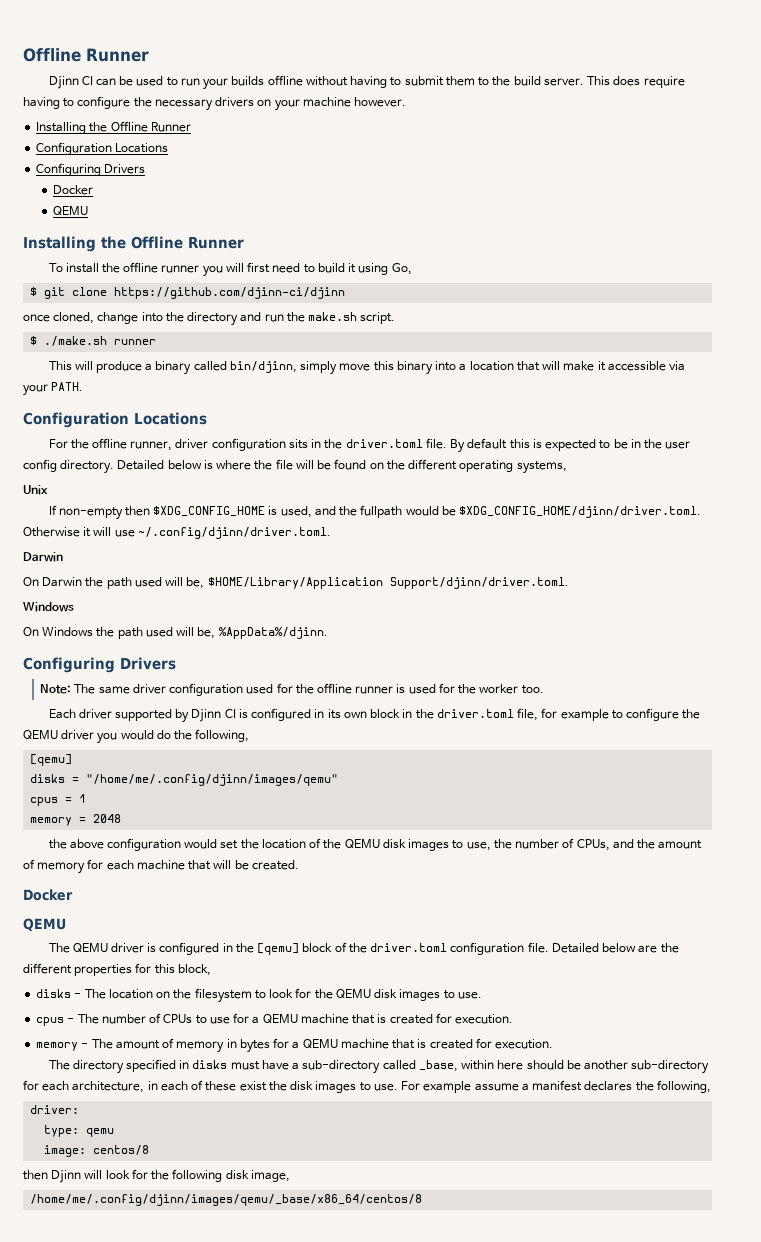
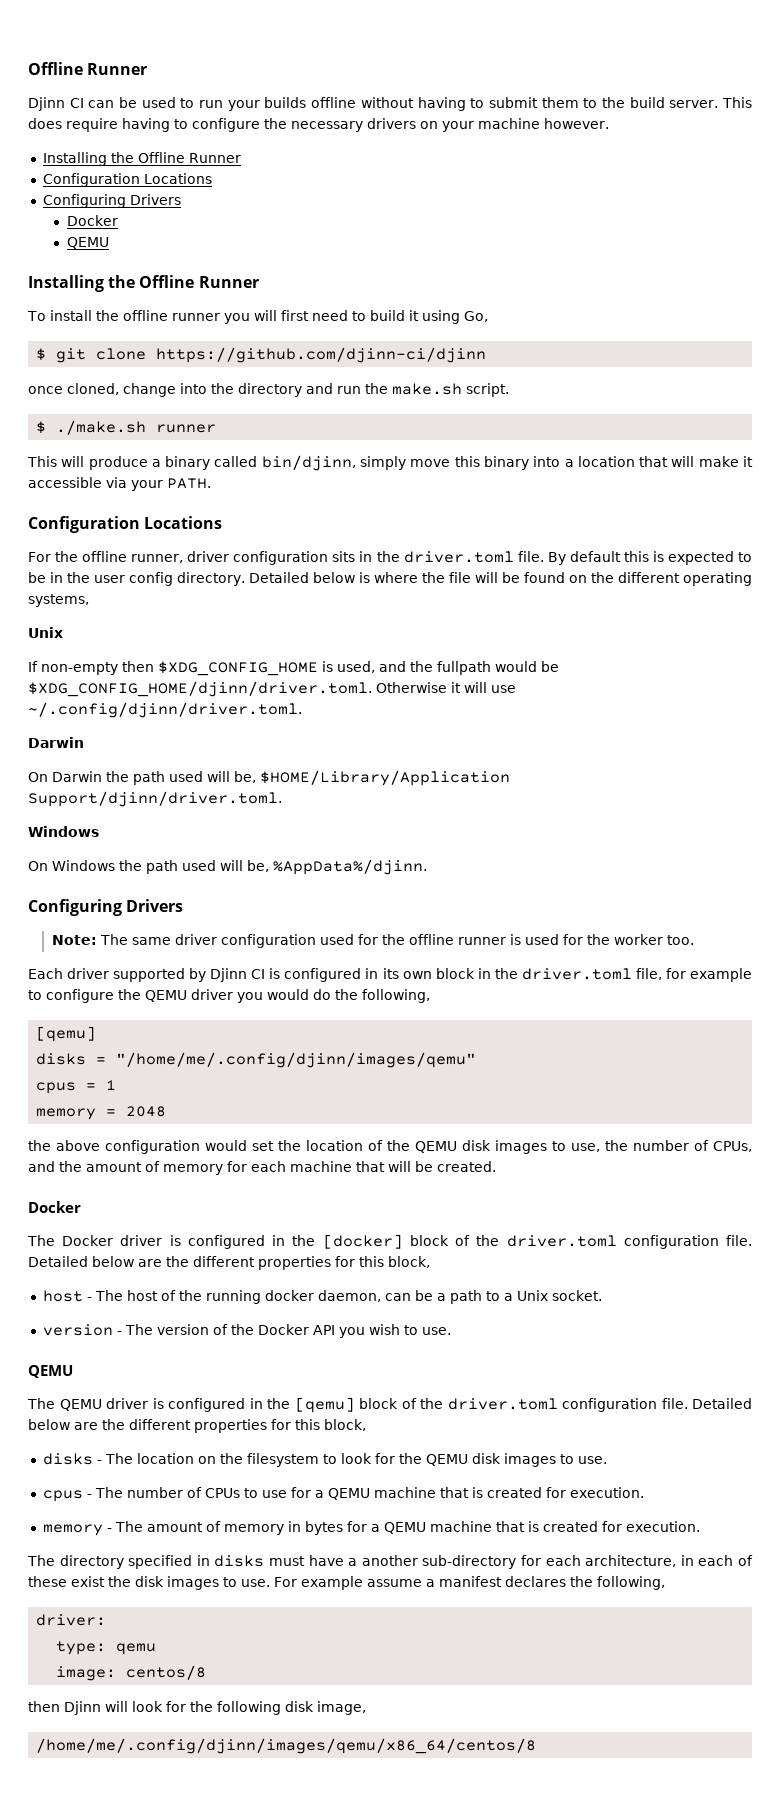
+ The Docker driver is configured in the [docker] block of the driver.toml configuration file. Detailed below are the different properties for this block,
+ host - The host of the running docker daemon, can be a path to a Unix socket.
+ version - The version of the Docker API you wish to use.
- The directory specified in disks must have a sub-directory called _base, within here should be another sub-directory for each architecture, in each of these exist the disk images to use.
+ The directory specified in disks must have a another sub-directory for each architecture, in each of these exist the disk images to use.
- /home/me/.config/djinn/images/qemu/_base/x86_64/centos/8
+ /home/me/.config/djinn/images/qemu/x86_64/centos/8

